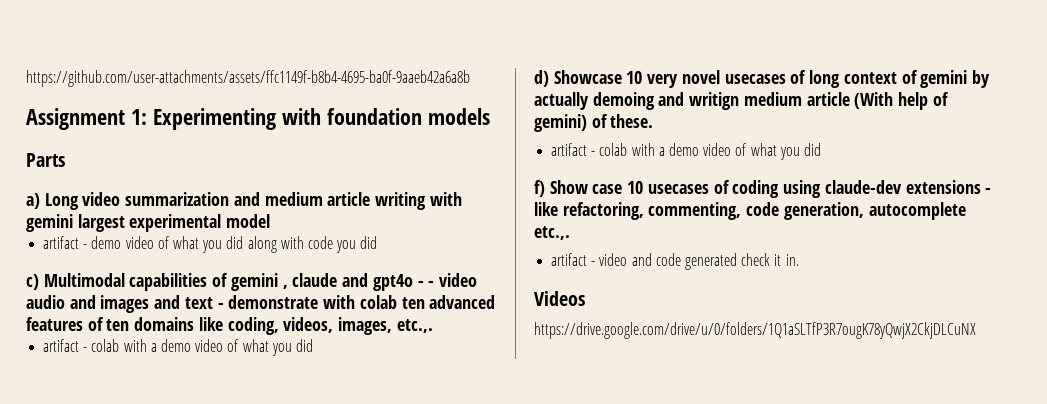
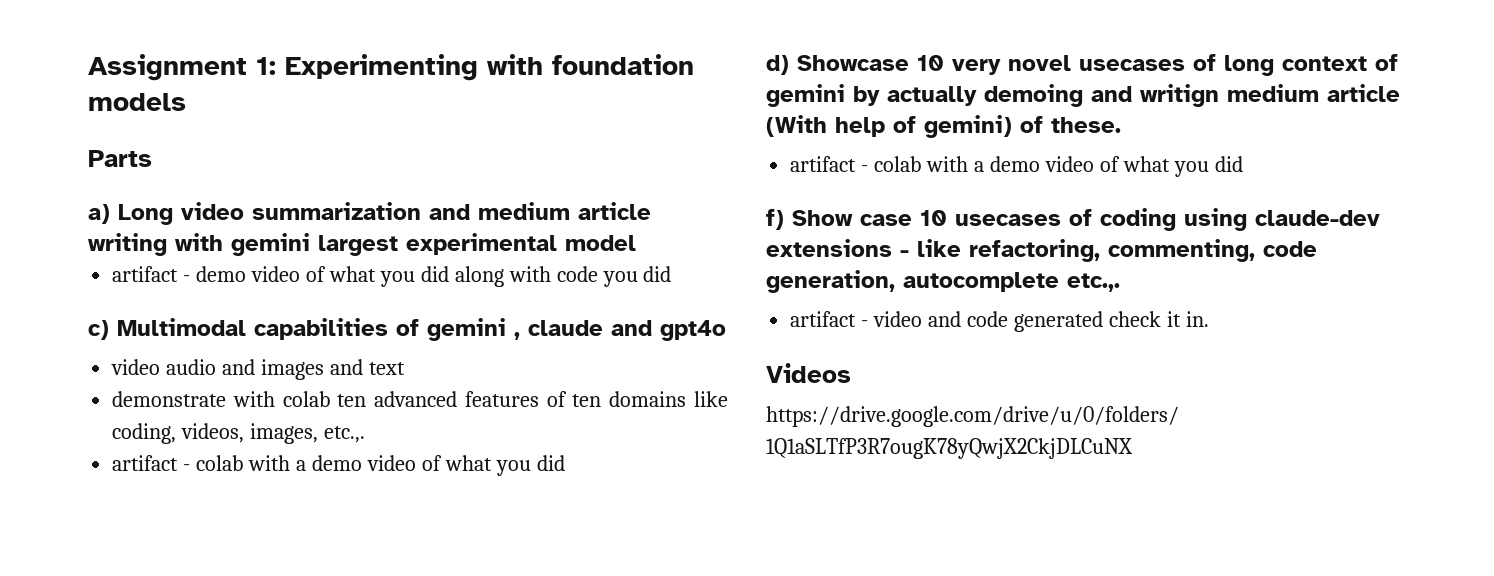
- https://github.com/user-attachments/assets/ffc1149f-b8b4-4695-ba0f-9aaeb42a6a8b
- c) Multimodal capabilities of gemini , claude and gpt4o - - video audio and images and text - demonstrate with colab ten advanced features of ten domains like coding, videos, images, etc.,.
+ c) Multimodal capabilities of gemini , claude and gpt4o
+ video audio and images and text
+ demonstrate with colab ten advanced features of ten domains like coding, videos, images, etc.,.

